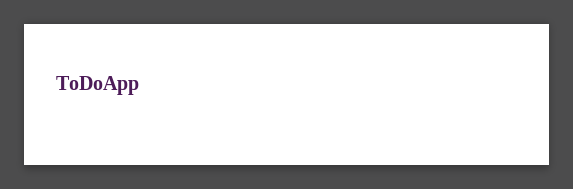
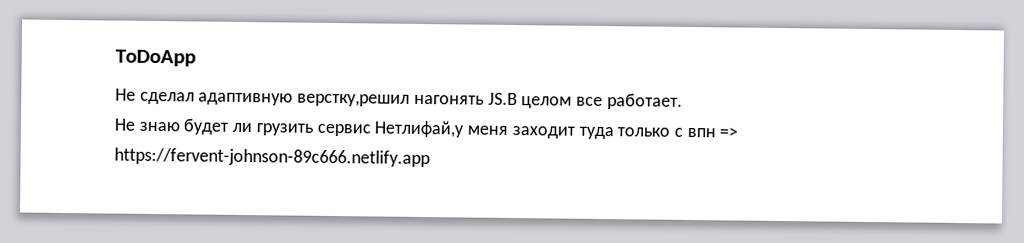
+ Не сделал адаптивную верстку,решил нагонять JS.В целом все работает.
+ Не знаю будет ли грузить сервис Нетлифай,у меня заходит туда только с впн => https://fervent-johnson-89c666.netlify.app

